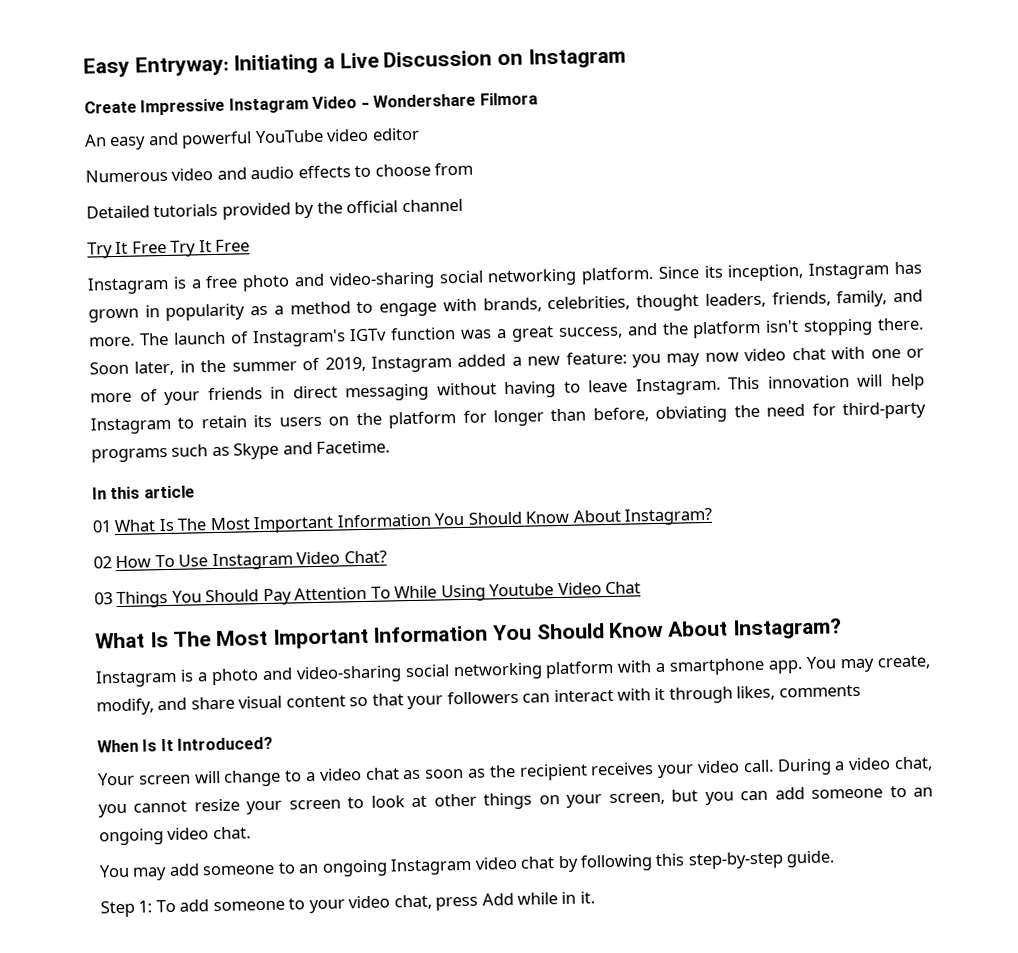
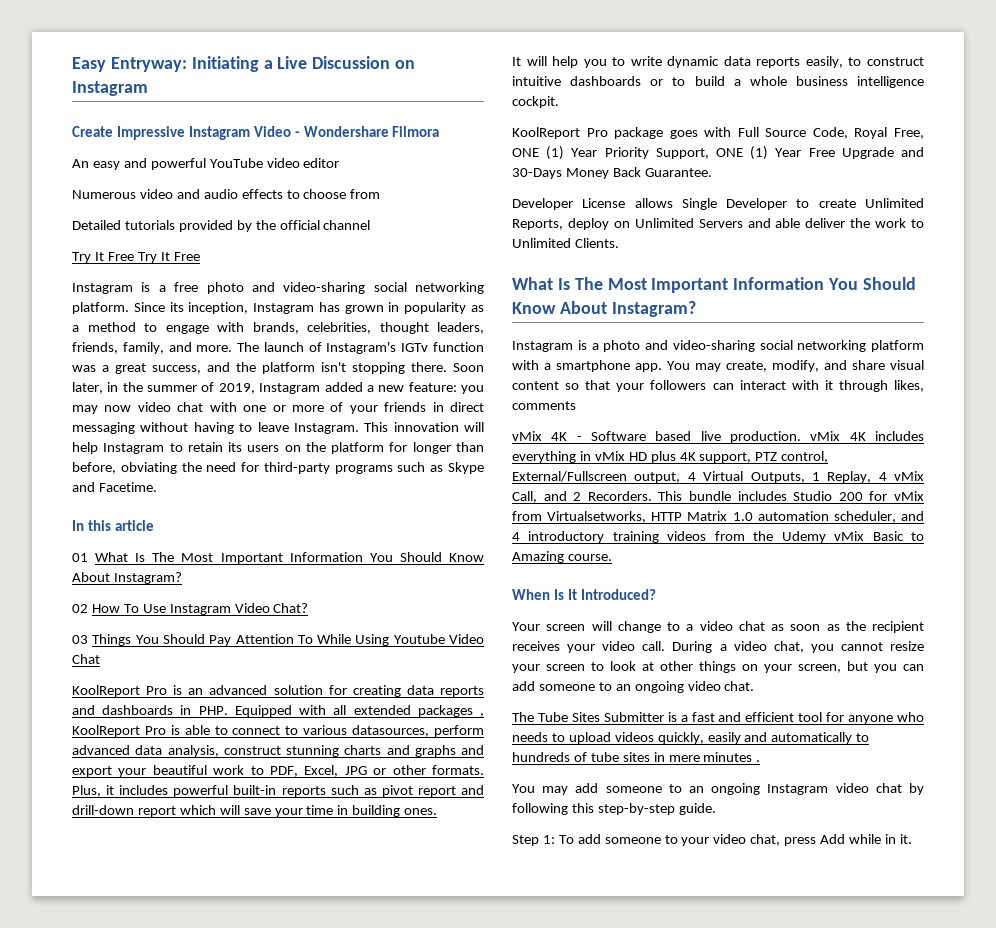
+ KoolReport Pro is an advanced solution for creating data reports and dashboards in PHP. Equipped with all extended packages , KoolReport Pro is able to connect to various datasources, perform advanced data analysis, construct stunning charts and graphs and export your beautiful work to PDF, Excel, JPG or other formats. Plus, it includes powerful built-in reports such as pivot report and drill-down report which will save your time in building ones.
+ It will help you to write dynamic data reports easily, to construct intuitive dashboards or to build a whole business intelligence cockpit.
+ KoolReport Pro package goes with Full Source Code, Royal Free, ONE (1) Year Priority Support, ONE (1) Year Free Upgrade and 30-Days Money Back Guarantee.
+ Developer License allows Single Developer to create Unlimited Reports, deploy on Unlimited Servers and able deliver the work to Unlimited Clients.
+ vMix 4K - Software based live production. vMix 4K includes everything in vMix HD plus 4K support, PTZ control, External/Fullscreen output, 4 Virtual Outputs, 1 Replay, 4 vMix Call, and 2 Recorders. This bundle includes Studio 200 for vMix from Virtualsetworks, HTTP Matrix 1.0 automation scheduler, and 4 introductory training videos from the Udemy vMix Basic to Amazing course.
+ The Tube Sites Submitter is a fast and efficient tool for anyone who needs to upload videos quickly, easily and automatically to hundreds of tube sites in mere minutes .

